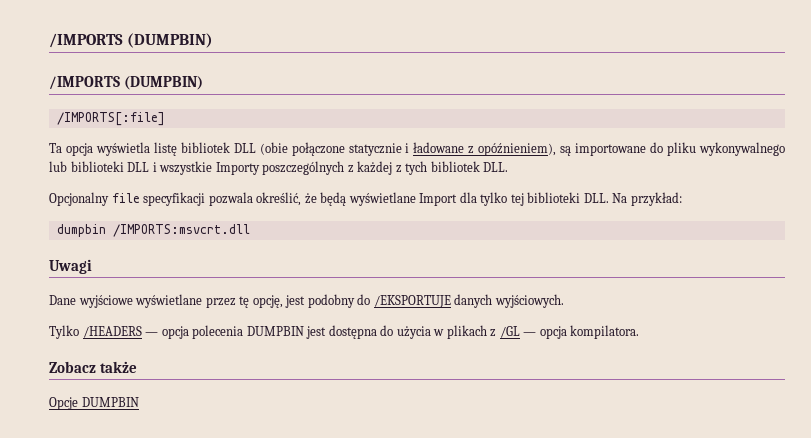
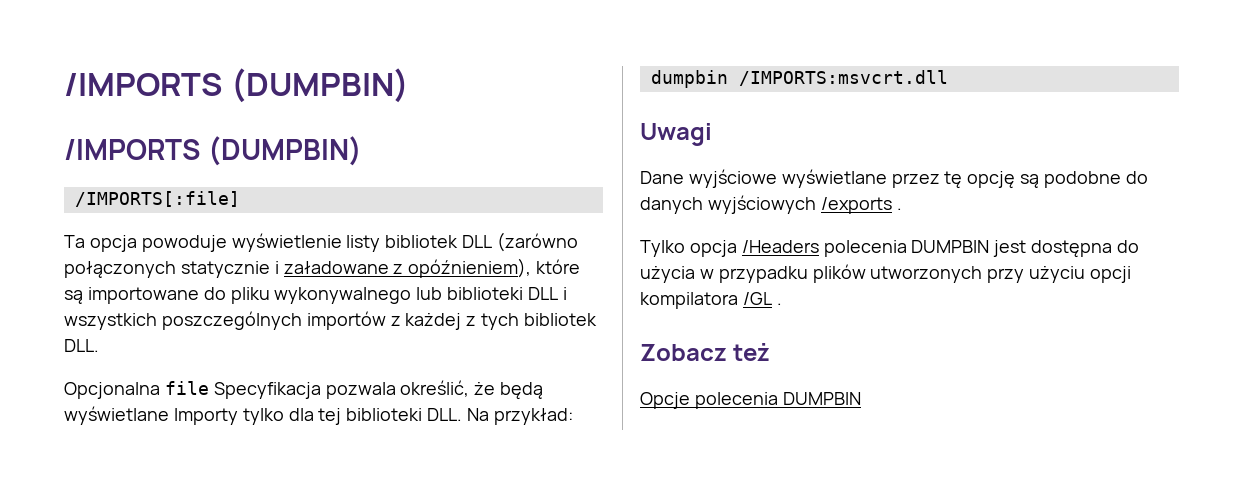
- Ta opcja wyświetla listę bibliotek DLL (obie połączone statycznie i ładowane z opóźnieniem), są importowane do pliku wykonywalnego lub biblioteki DLL i wszystkie Importy poszczególnych z każdej z tych bibliotek DLL.
+ Ta opcja powoduje wyświetlenie listy bibliotek DLL (zarówno połączonych statycznie i załadowane z opóźnieniem), które są importowane do pliku wykonywalnego lub biblioteki DLL i wszystkich poszczególnych importów z każdej z tych bibliotek DLL.
- Opcjonalny file specyfikacji pozwala określić, że będą wyświetlane Import dla tylko tej biblioteki DLL. Na przykład:
+ Opcjonalna file Specyfikacja pozwala określić, że będą wyświetlane Importy tylko dla tej biblioteki DLL. Na przykład:
- Dane wyjściowe wyświetlane przez tę opcję, jest podobny do /EKSPORTUJE danych wyjściowych.
- Tylko /HEADERS — opcja polecenia DUMPBIN jest dostępna do użycia w plikach z /GL — opcja kompilatora.
+ Dane wyjściowe wyświetlane przez tę opcję są podobne do danych wyjściowych /exports .
+ Tylko opcja /Headers polecenia DUMPBIN jest dostępna do użycia w przypadku plików utworzonych przy użyciu opcji kompilatora /GL .
- Zobacz także
+ Zobacz też
- Opcje DUMPBIN
+ Opcje polecenia DUMPBIN

